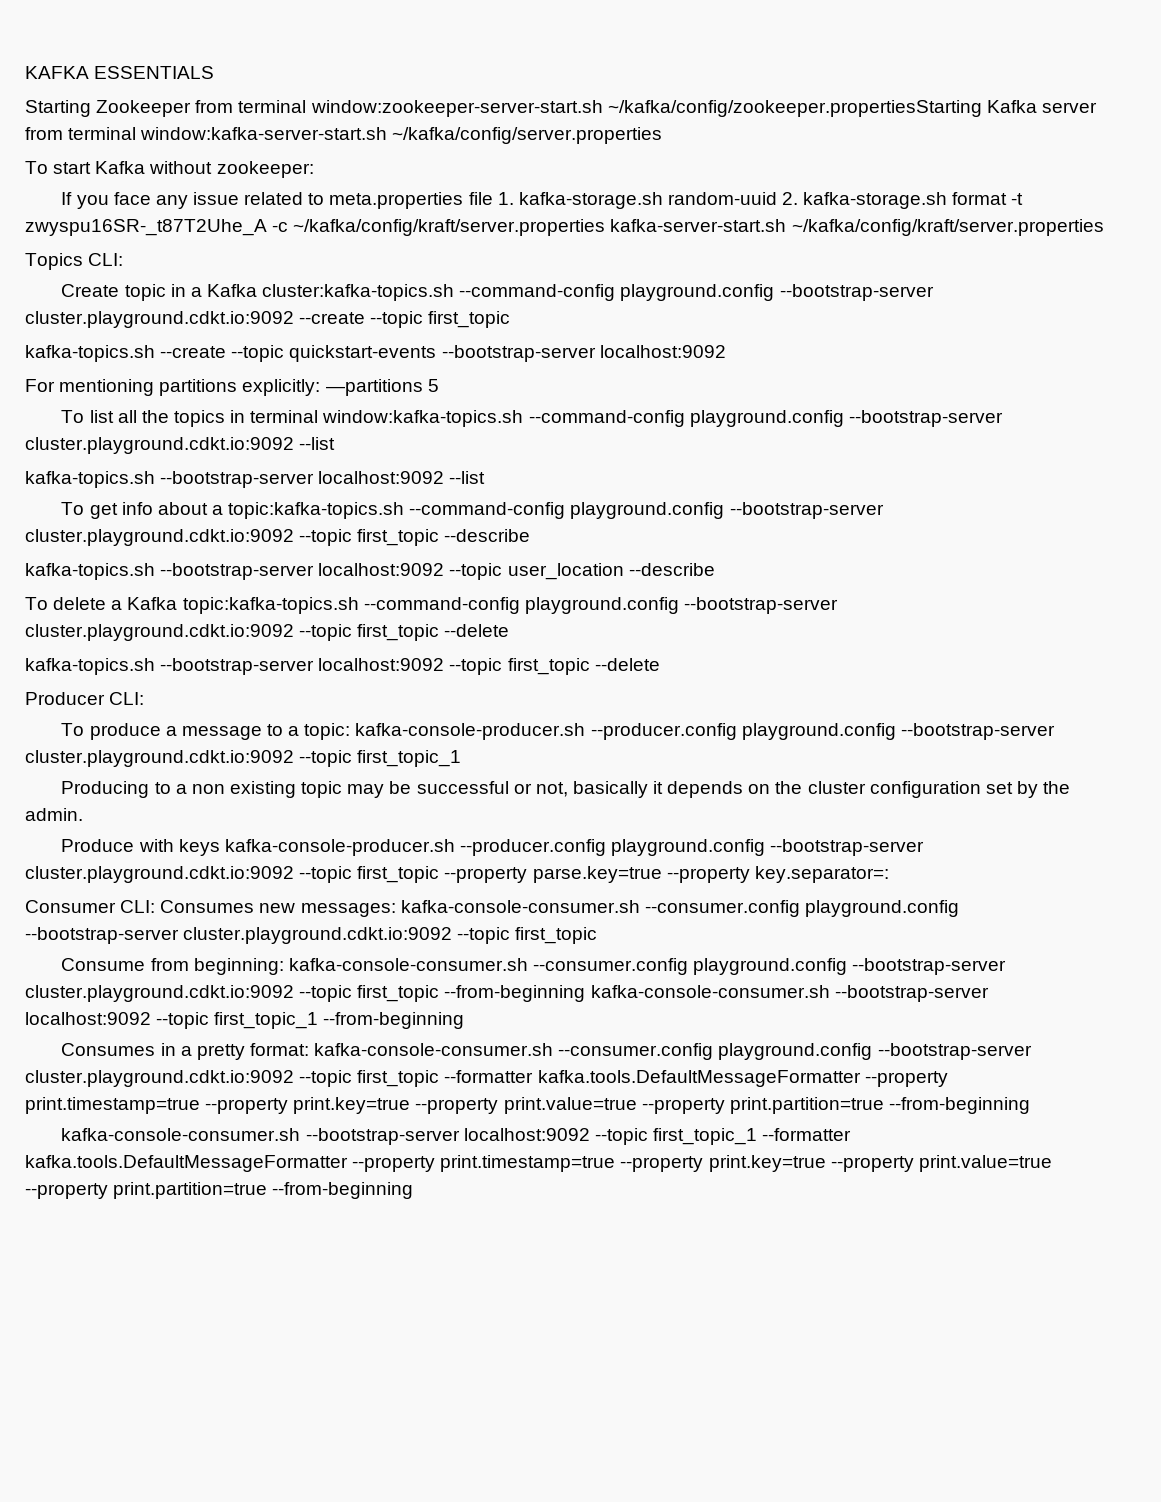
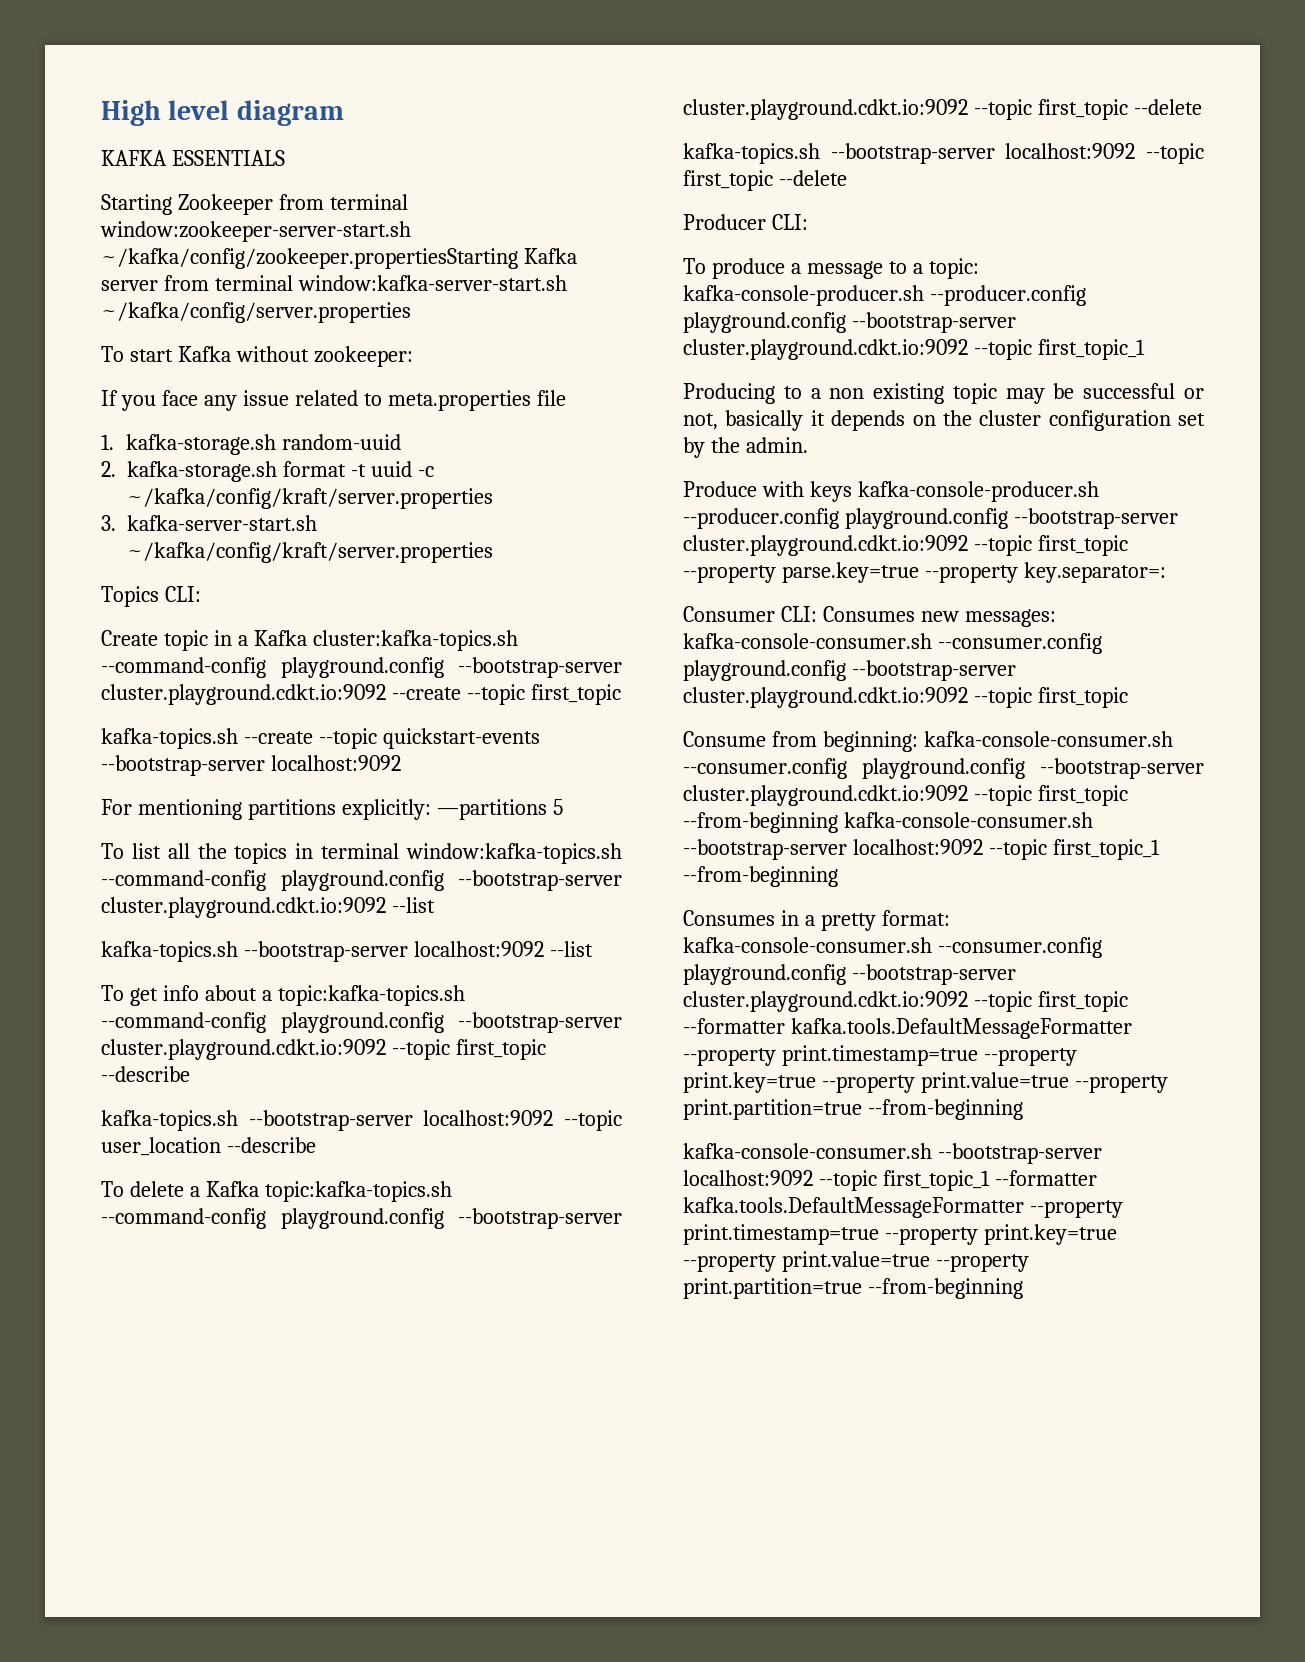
+ High level diagram
- If you face any issue related to meta.properties file 1. kafka-storage.sh random-uuid 2. kafka-storage.sh format -t zwyspu16SR-_t87T2Uhe_A -c ~/kafka/config/kraft/server.properties kafka-server-start.sh ~/kafka/config/kraft/server.properties
+ If you face any issue related to meta.properties file
+ 1. kafka-storage.sh random-uuid
+ 2. kafka-storage.sh format -t uuid -c ~/kafka/config/kraft/server.properties
+ 3. kafka-server-start.sh ~/kafka/config/kraft/server.properties

